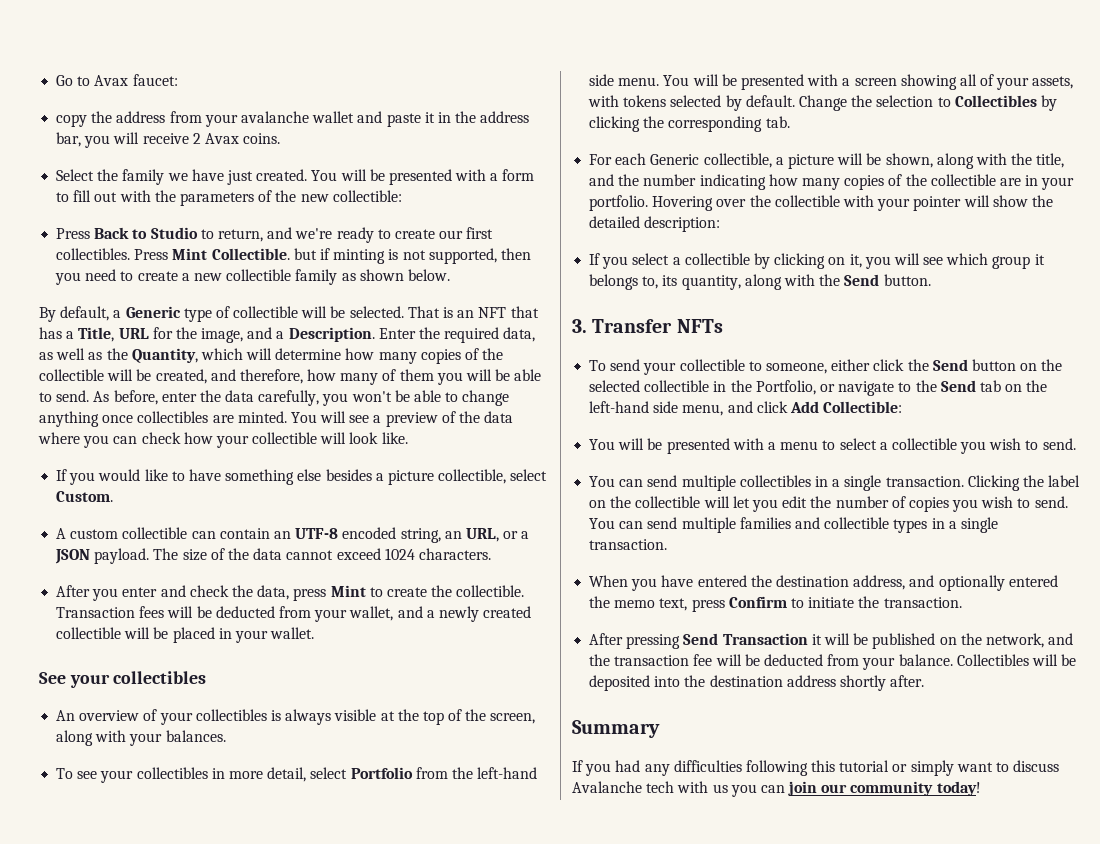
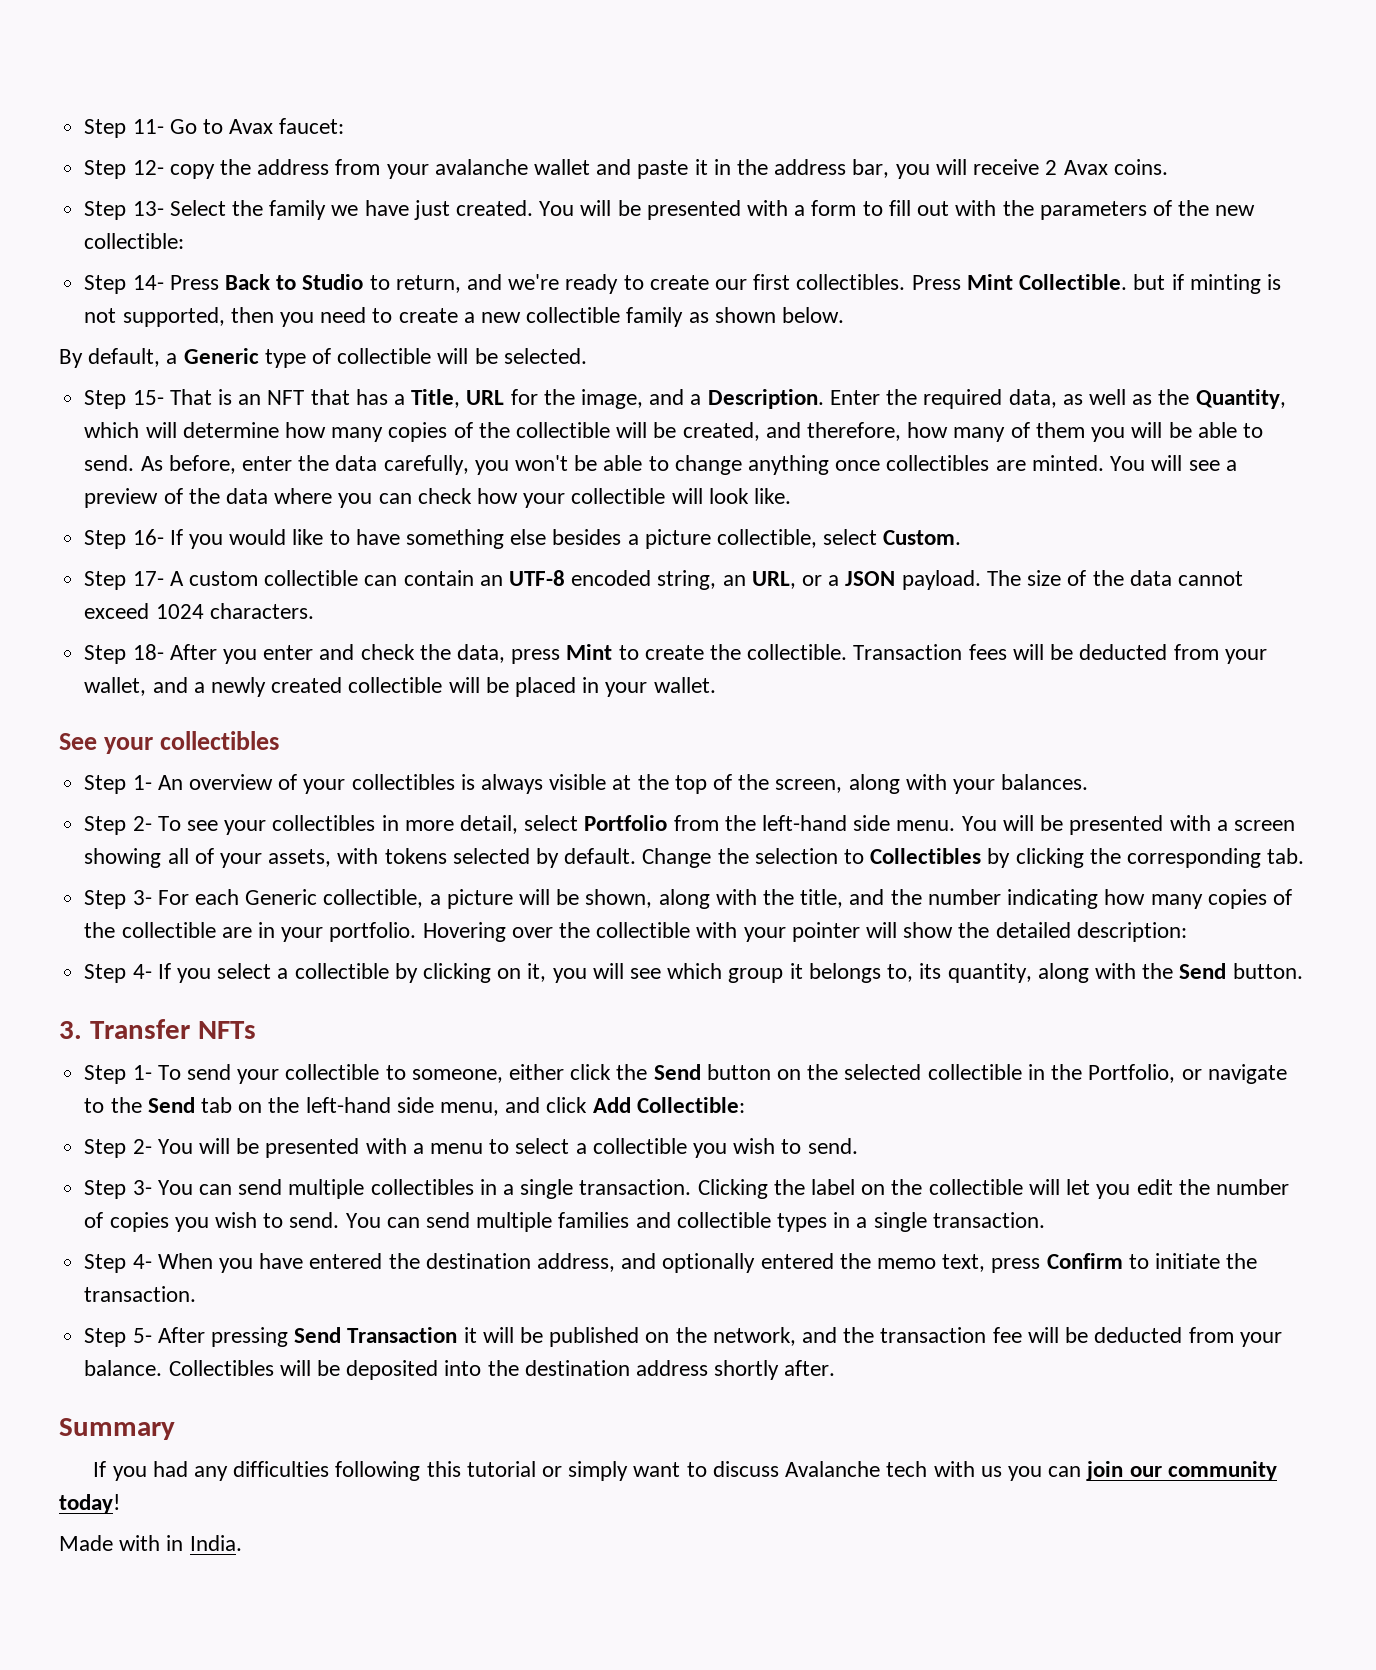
- Go to Avax faucet:
+ Step 11- Go to Avax faucet:
- copy the address from your avalanche wallet and paste it in the address bar, you will receive 2 Avax coins.
+ Step 12- copy the address from your avalanche wallet and paste it in the address bar, you will receive 2 Avax coins.
- Select the family we have just created.
+ Step 13- Select the family we have just created.
- Press Back to Studio to return, and we're ready to create our first collectibles.
+ Step 14- Press Back to Studio to return, and we're ready to create our first collectibles.
- By default, a Generic type of collectible will be selected. That is an NFT that has a Title, URL for the image, and a Description.
+ By default, a Generic type of collectible will be selected.
+ Step 15- That is an NFT that has a Title, URL for the image, and a Description.
- If you would like to have something else besides a picture collectible, select Custom.
+ Step 16- If you would like to have something else besides a picture collectible, select Custom.
- A custom collectible can contain an UTF-8 encoded string, an URL, or a JSON payload.
+ Step 17- A custom collectible can contain an UTF-8 encoded string, an URL, or a JSON payload.
- After you enter and check the data, press Mint to create the collectible.
+ Step 18- After you enter and check the data, press Mint to create the collectible.
- An overview of your collectibles is always visible at the top of the screen, along with your balances.
+ Step 1- An overview of your collectibles is always visible at the top of the screen, along with your balances.
- To see your collectibles in more detail, select Portfolio from the left-hand side menu.
+ Step 2- To see your collectibles in more detail, select Portfolio from the left-hand side menu.
- For each Generic collectible, a picture will be shown, along with the title, and the number indicating how many copies of the collectible are in your portfolio.
+ Step 3- For each Generic collectible, a picture will be shown, along with the title, and the number indicating how many copies of the collectible are in your portfolio.
- If you select a collectible by clicking on it, you will see which group it belongs to, its quantity, along with the Send button.
+ Step 4- If you select a collectible by clicking on it, you will see which group it belongs to, its quantity, along with the Send button.
- To send your collectible to someone, either click the Send button on the selected collectible in the Portfolio, or navigate to the Send tab on the left-hand side menu, and click Add Collectible:
+ Step 1- To send your collectible to someone, either click the Send button on the selected collectible in the Portfolio, or navigate to the Send tab on the left-hand side menu, and click Add Collectible:
- You will be presented with a menu to select a collectible you wish to send.
+ Step 2- You will be presented with a menu to select a collectible you wish to send.
- You can send multiple collectibles in a single transaction.
+ Step 3- You can send multiple collectibles in a single transaction.
- When you have entered the destination address, and optionally entered the memo text, press Confirm to initiate the transaction.
+ Step 4- When you have entered the destination address, and optionally entered the memo text, press Confirm to initiate the transaction.
- After pressing Send Transaction it will be published on the network, and the transaction fee will be deducted from your balance.
+ Step 5- After pressing Send Transaction it will be published on the network, and the transaction fee will be deducted from your balance.
+ Made with in India.

